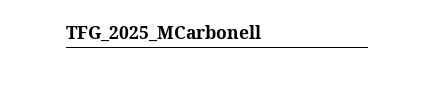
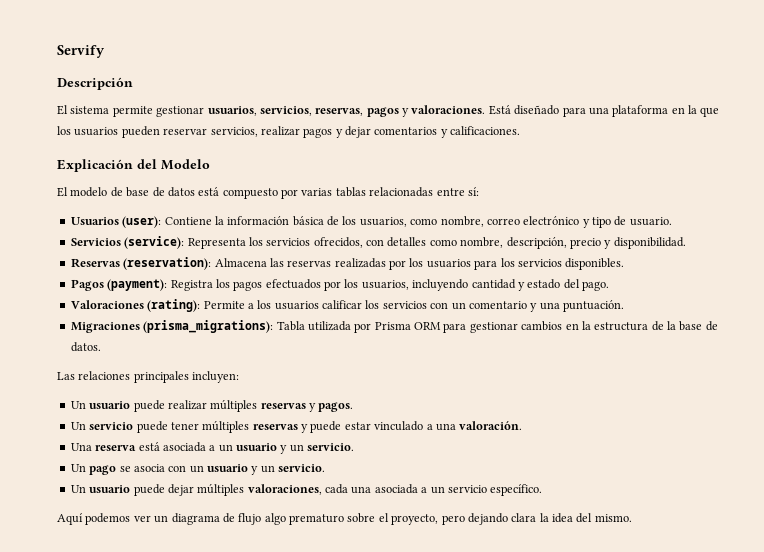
- TFG_2025_MCarbonell
+ Servify
+ Descripción
+ El sistema permite gestionar usuarios, servicios, reservas, pagos y valoraciones. Está diseñado para una plataforma en la que los usuarios pueden reservar servicios, realizar pagos y dejar comentarios y calificaciones.
+ Explicación del Modelo
+ El modelo de base de datos está compuesto por varias tablas relacionadas entre sí:
+ Usuarios (user): Contiene la información básica de los usuarios, como nombre, correo electrónico y tipo de usuario.
+ Servicios (service): Representa los servicios ofrecidos, con detalles como nombre, descripción, precio y disponibilidad.
+ Reservas (reservation): Almacena las reservas realizadas por los usuarios para los servicios disponibles.
+ Pagos (payment): Registra los pagos efectuados por los usuarios, incluyendo cantidad y estado del pago.
+ Valoraciones (rating): Permite a los usuarios calificar los servicios con un comentario y una puntuación.
+ Migraciones (prisma_migrations): Tabla utilizada por Prisma ORM para gestionar cambios en la estructura de la base de datos.
+ Las relaciones principales incluyen:
+ Un usuario puede realizar múltiples reservas y pagos.
+ Un servicio puede tener múltiples reservas y puede estar vinculado a una valoración.
+ Una reserva está asociada a un usuario y un servicio.
+ Un pago se asocia con un usuario y un servicio.
+ Un usuario puede dejar múltiples valoraciones, cada una asociada a un servicio específico.
+ Aquí podemos ver un diagrama de flujo algo prematuro sobre el proyecto, pero dejando clara la idea del mismo.

